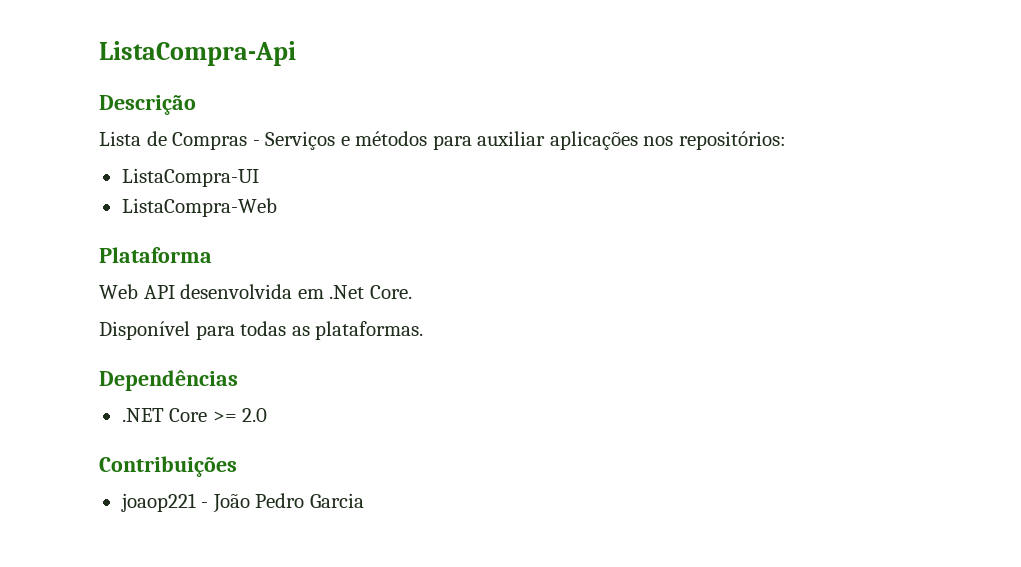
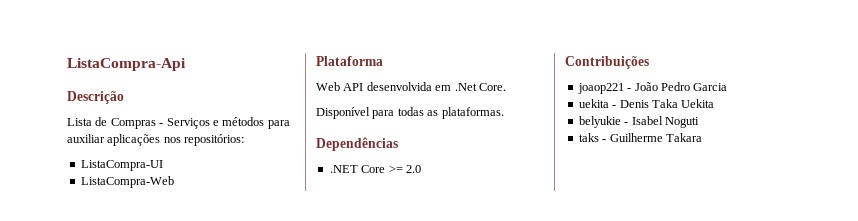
+ uekita - Denis Taka Uekita
+ belyukie - Isabel Noguti
+ taks - Guilherme Takara

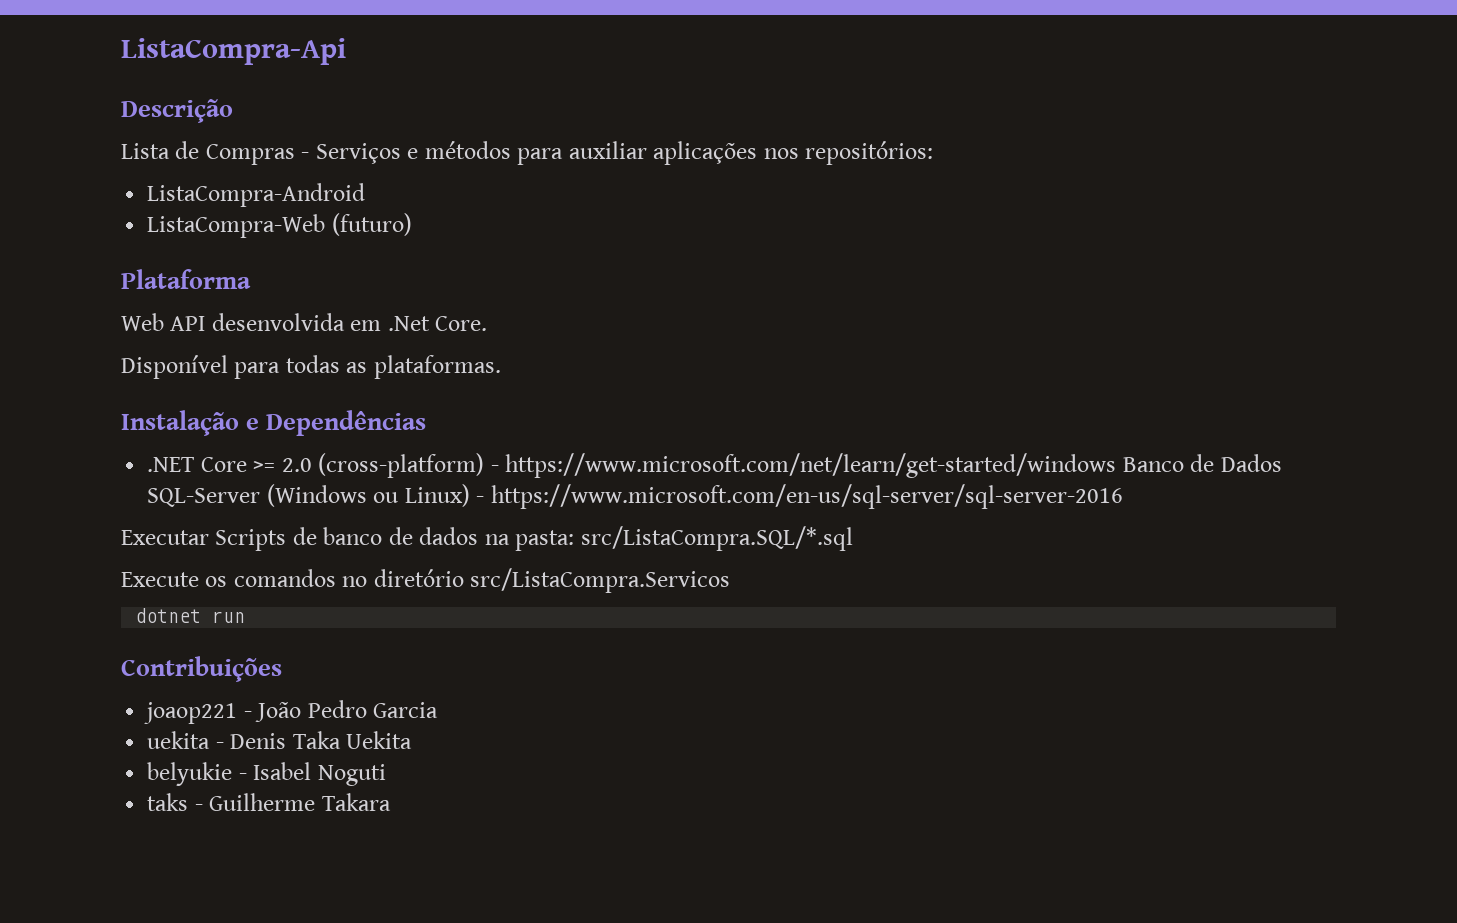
- ListaCompra-UI
+ ListaCompra-Android
- ListaCompra-Web
+ ListaCompra-Web (futuro)
- Dependências
+ Instalação e Dependências
- .NET Core >= 2.0
+ .NET Core >= 2.0 (cross-platform) - https://www.microsoft.com/net/learn/get-started/windows Banco de Dados SQL-Server (Windows ou Linux) - https://www.microsoft.com/en-us/sql-server/sql-server-2016
+ Executar Scripts de banco de dados na pasta: src/ListaCompra.SQL/*.sql
+ Execute os comandos no diretório src/ListaCompra.Servicos
+ dotnet run

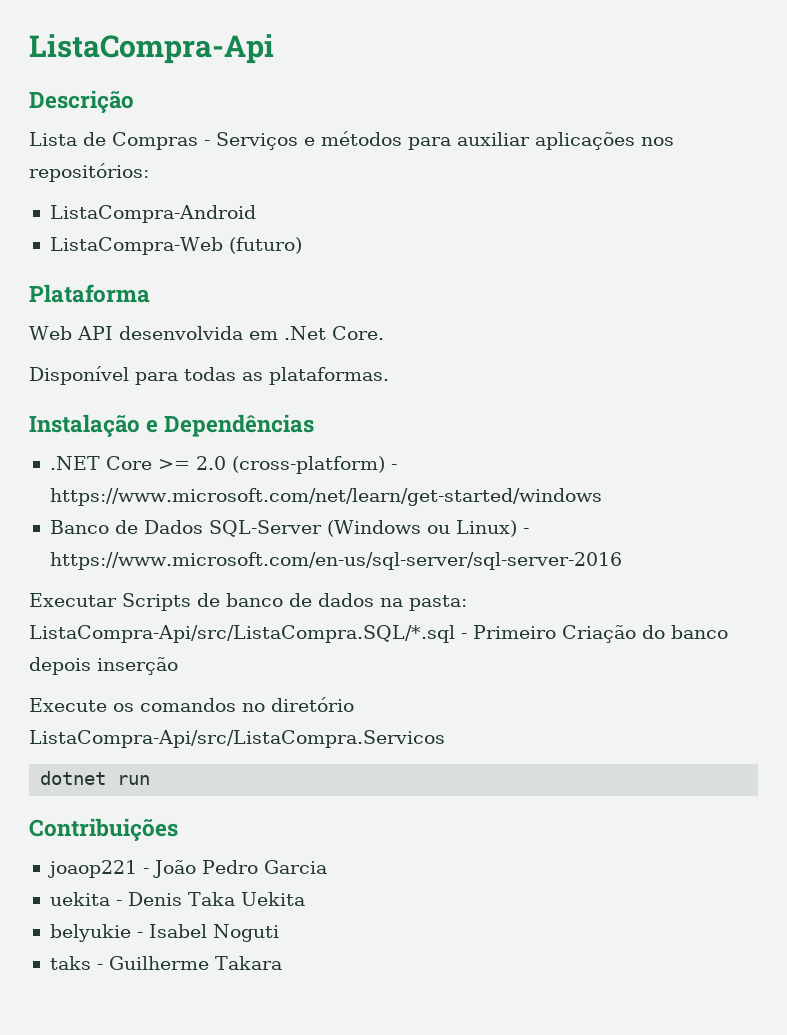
- .NET Core >= 2.0 (cross-platform) - https://www.microsoft.com/net/learn/get-started/windows Banco de Dados SQL-Server (Windows ou Linux) - https://www.microsoft.com/en-us/sql-server/sql-server-2016
+ .NET Core >= 2.0 (cross-platform) - https://www.microsoft.com/net/learn/get-started/windows
+ Banco de Dados SQL-Server (Windows ou Linux) - https://www.microsoft.com/en-us/sql-server/sql-server-2016
- Executar Scripts de banco de dados na pasta: src/ListaCompra.SQL/*.sql
+ Executar Scripts de banco de dados na pasta: ListaCompra-Api/src/ListaCompra.SQL/*.sql - Primeiro Criação do banco depois inserção
- Execute os comandos no diretório src/ListaCompra.Servicos
+ Execute os comandos no diretório ListaCompra-Api/src/ListaCompra.Servicos

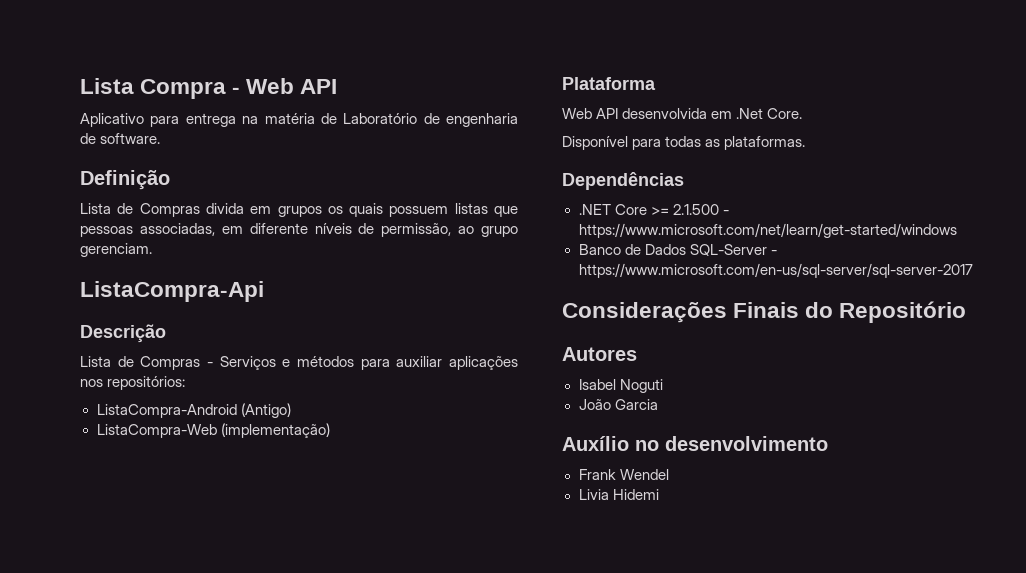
+ Lista Compra - Web API
+ Aplicativo para entrega na matéria de Laboratório de engenharia de software.
+ Definição
+ Lista de Compras divida em grupos os quais possuem listas que pessoas associadas, em diferente níveis de permissão, ao grupo gerenciam.
- ListaCompra-Android
+ ListaCompra-Android (Antigo)
- ListaCompra-Web (futuro)
+ ListaCompra-Web (implementação)
- Instalação e Dependências
+ Dependências
- .NET Core >= 2.0 (cross-platform) - https://www.microsoft.com/net/learn/get-started/windows
+ .NET Core >= 2.1.500 - https://www.microsoft.com/net/learn/get-started/windows
- Banco de Dados SQL-Server (Windows ou Linux) - https://www.microsoft.com/en-us/sql-server/sql-server-2016
- Executar Scripts de banco de dados na pasta: ListaCompra-Api/src/ListaCompra.SQL/*.sql - Primeiro Criação do banco depois inserção
- Execute os comandos no diretório ListaCompra-Api/src/ListaCompra.Servicos
- dotnet run
- Contribuições
- joaop221 - João Pedro Garcia
- uekita - Denis Taka Uekita
- belyukie - Isabel Noguti
- taks - Guilherme Takara
+ Banco de Dados SQL-Server - https://www.microsoft.com/en-us/sql-server/sql-server-2017
+ Considerações Finais do Repositório
+ Autores
+ Isabel Noguti
+ João Garcia
+ Auxílio no desenvolvimento
+ Frank Wendel
+ Livia Hidemi

